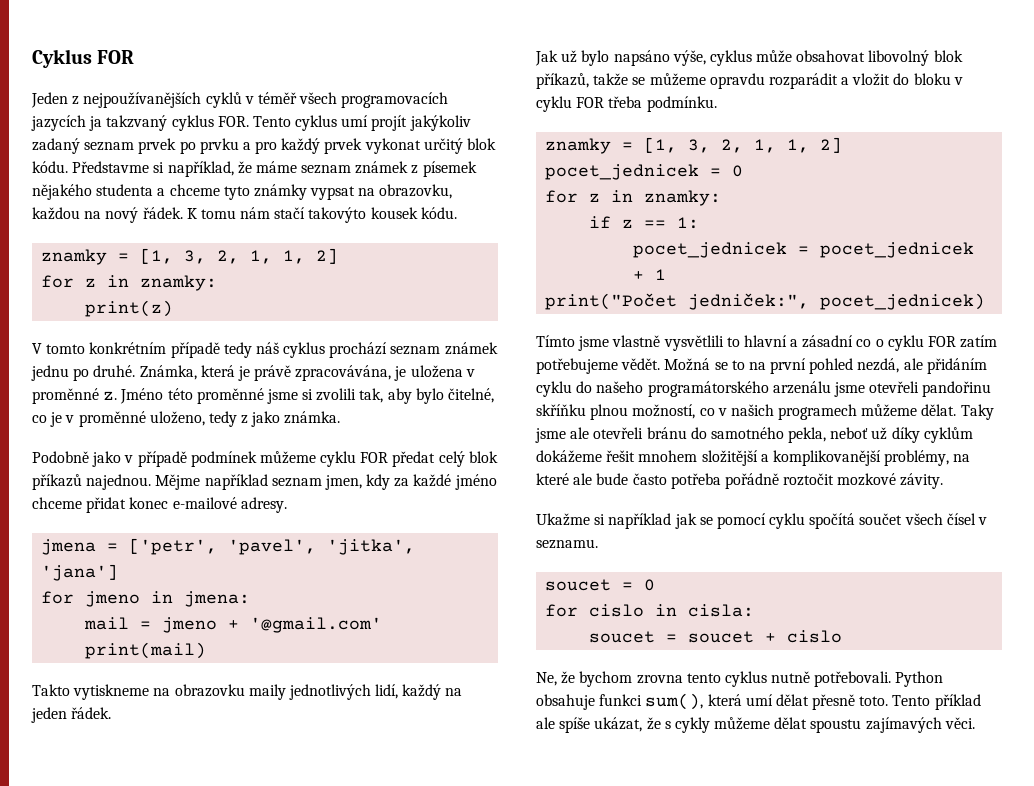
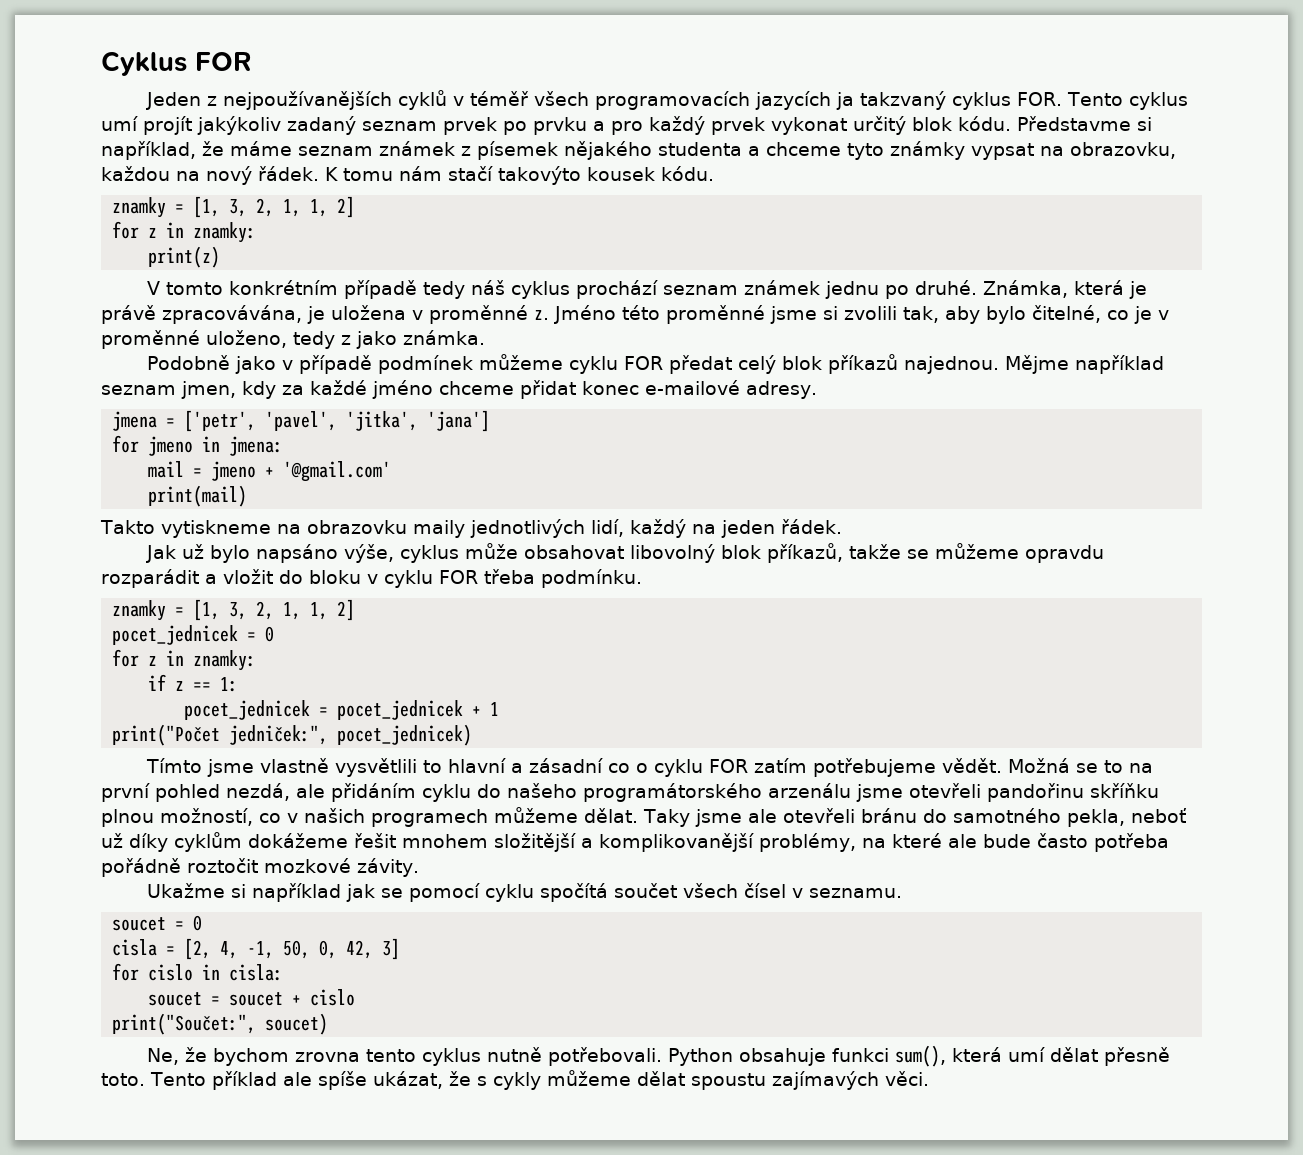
+ cisla = [2, 4, -1, 50, 0, 42, 3]
+ print("Součet:", soucet)

